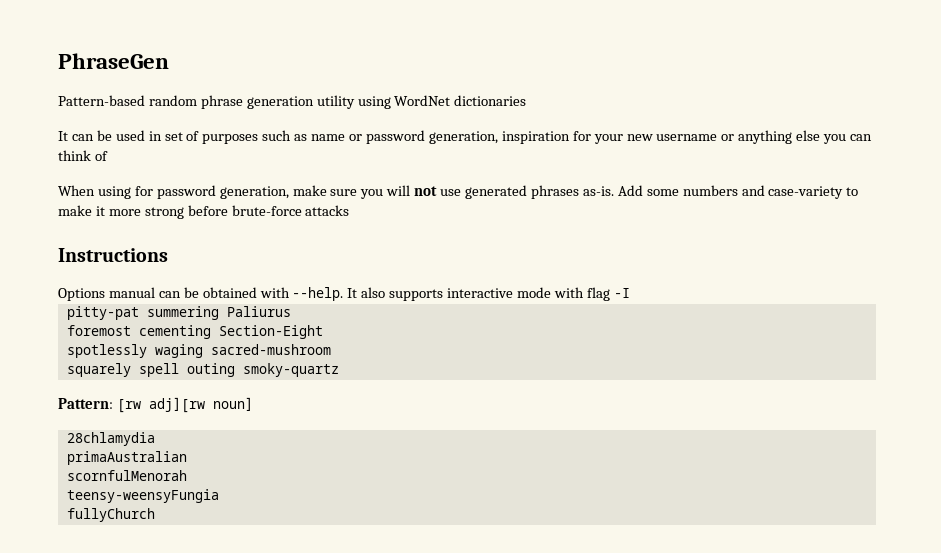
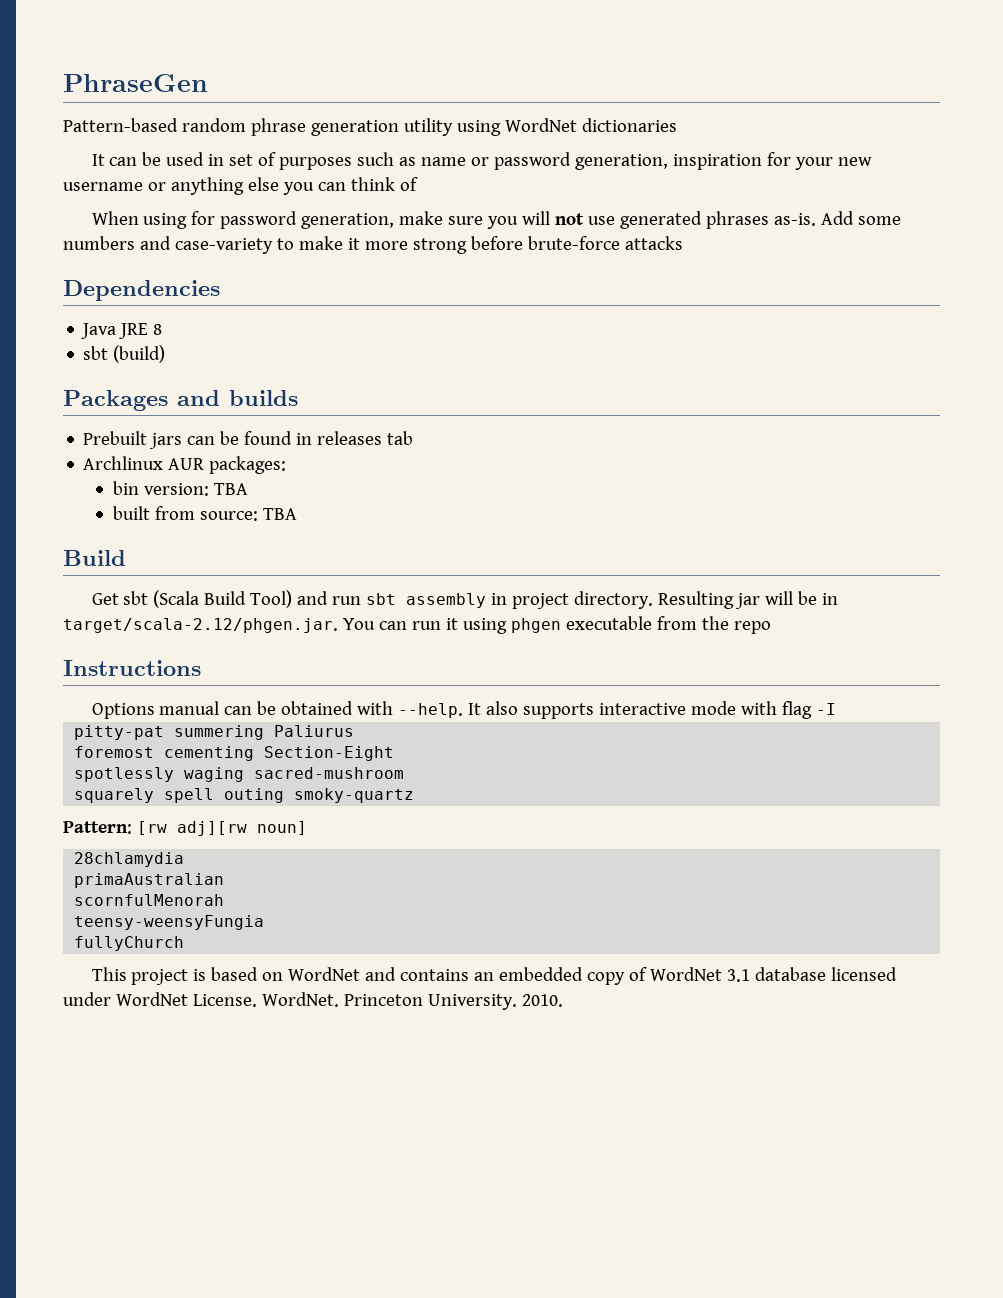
+ Dependencies
+ Java JRE 8
+ sbt (build)
+ Packages and builds
+ Prebuilt jars can be found in releases tab
+ Archlinux AUR packages:
+ bin version: TBA
+ built from source: TBA
+ Build
+ Get sbt (Scala Build Tool) and run sbt assembly in project directory. Resulting jar will be in target/scala-2.12/phgen.jar. You can run it using phgen executable from the repo
+ This project is based on WordNet and contains an embedded copy of WordNet 3.1 database licensed under WordNet License. WordNet. Princeton University. 2010.

